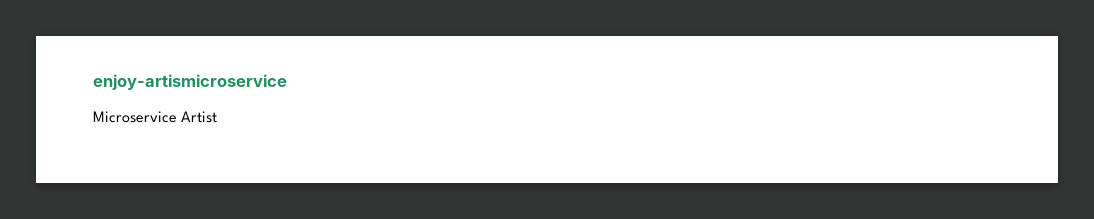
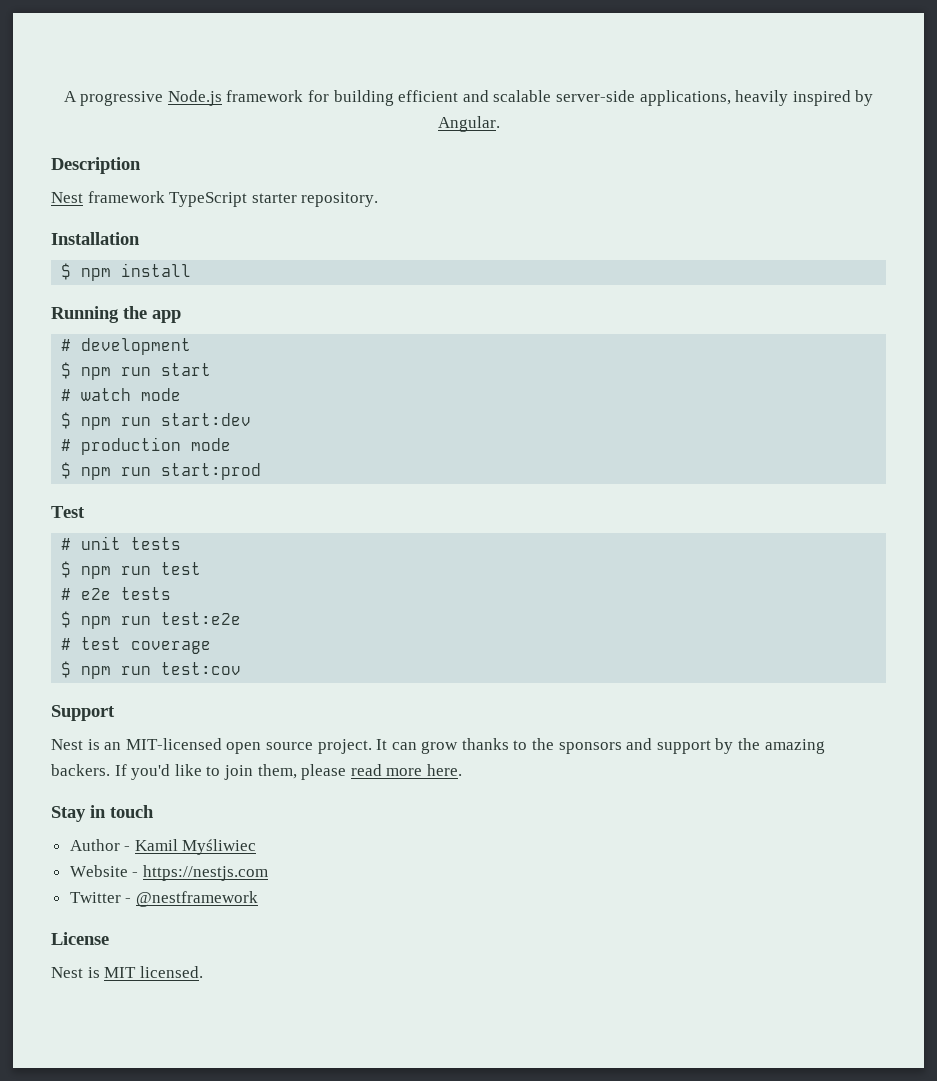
- enjoy-artismicroservice
- Microservice Artist
+ A progressive Node.js framework for building efficient and scalable server-side applications, heavily inspired by Angular.
+ Description
+ Nest framework TypeScript starter repository.
+ Installation
+ $ npm install
+ Running the app
+ # development
+ $ npm run start
+ # watch mode
+ $ npm run start:dev
+ # production mode
+ $ npm run start:prod
+ Test
+ # unit tests
+ $ npm run test
+ # e2e tests
+ $ npm run test:e2e
+ # test coverage
+ $ npm run test:cov
+ Support
+ Nest is an MIT-licensed open source project. It can grow thanks to the sponsors and support by the amazing backers. If you'd like to join them, please read more here.
+ Stay in touch
+ Author - Kamil Myśliwiec
+ Website - https://nestjs.com
+ Twitter - @nestframework
+ License
+ Nest is MIT licensed.

